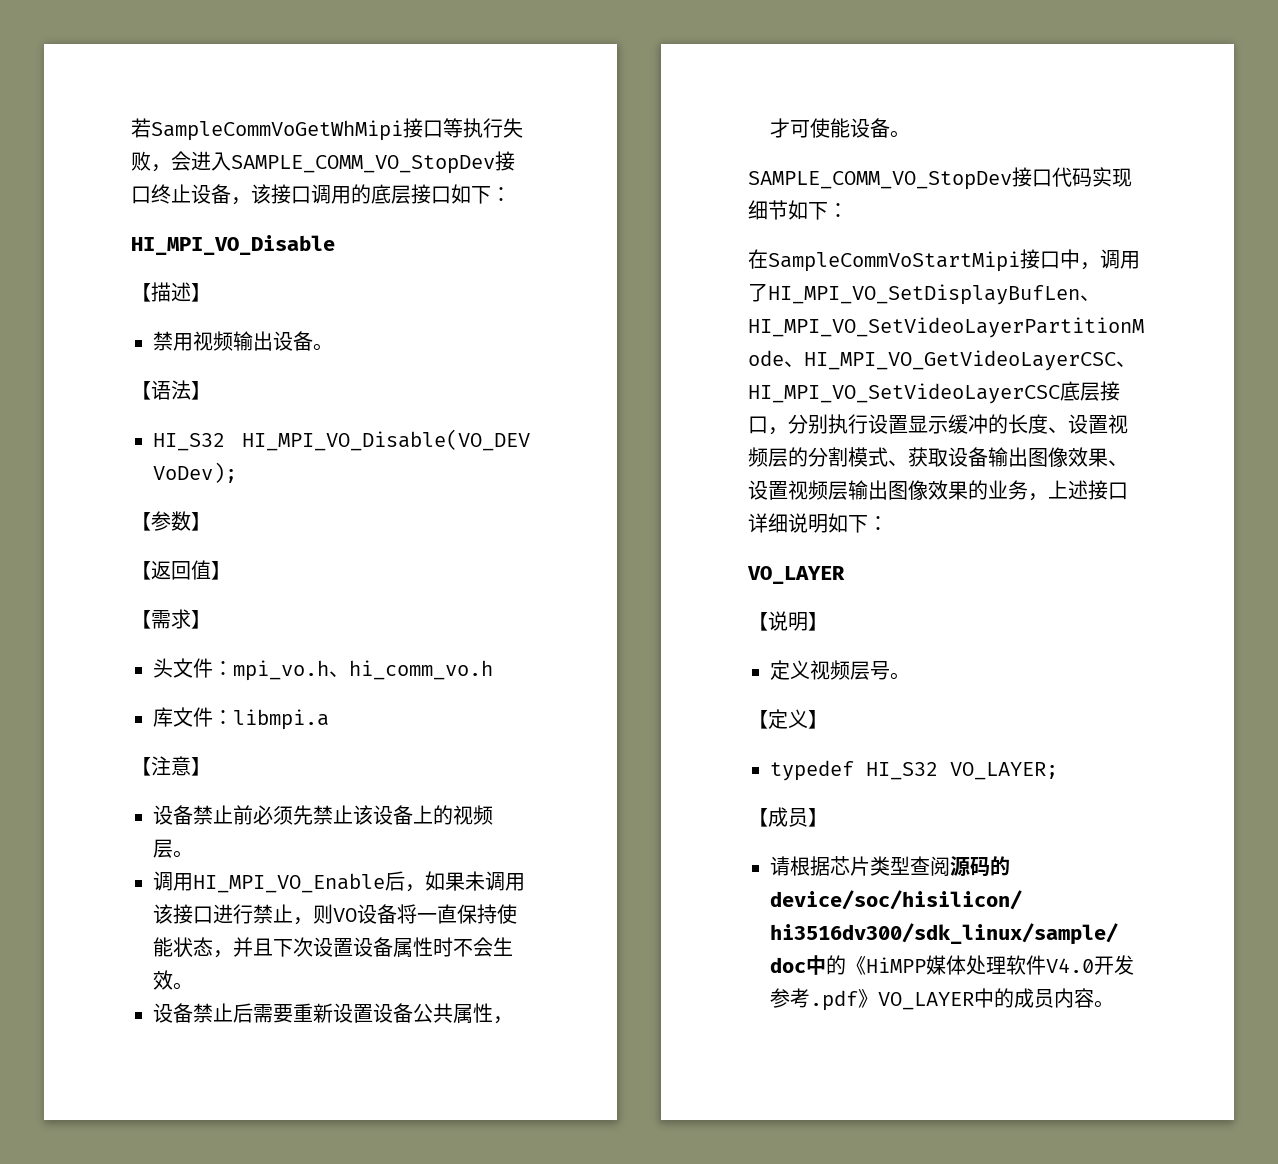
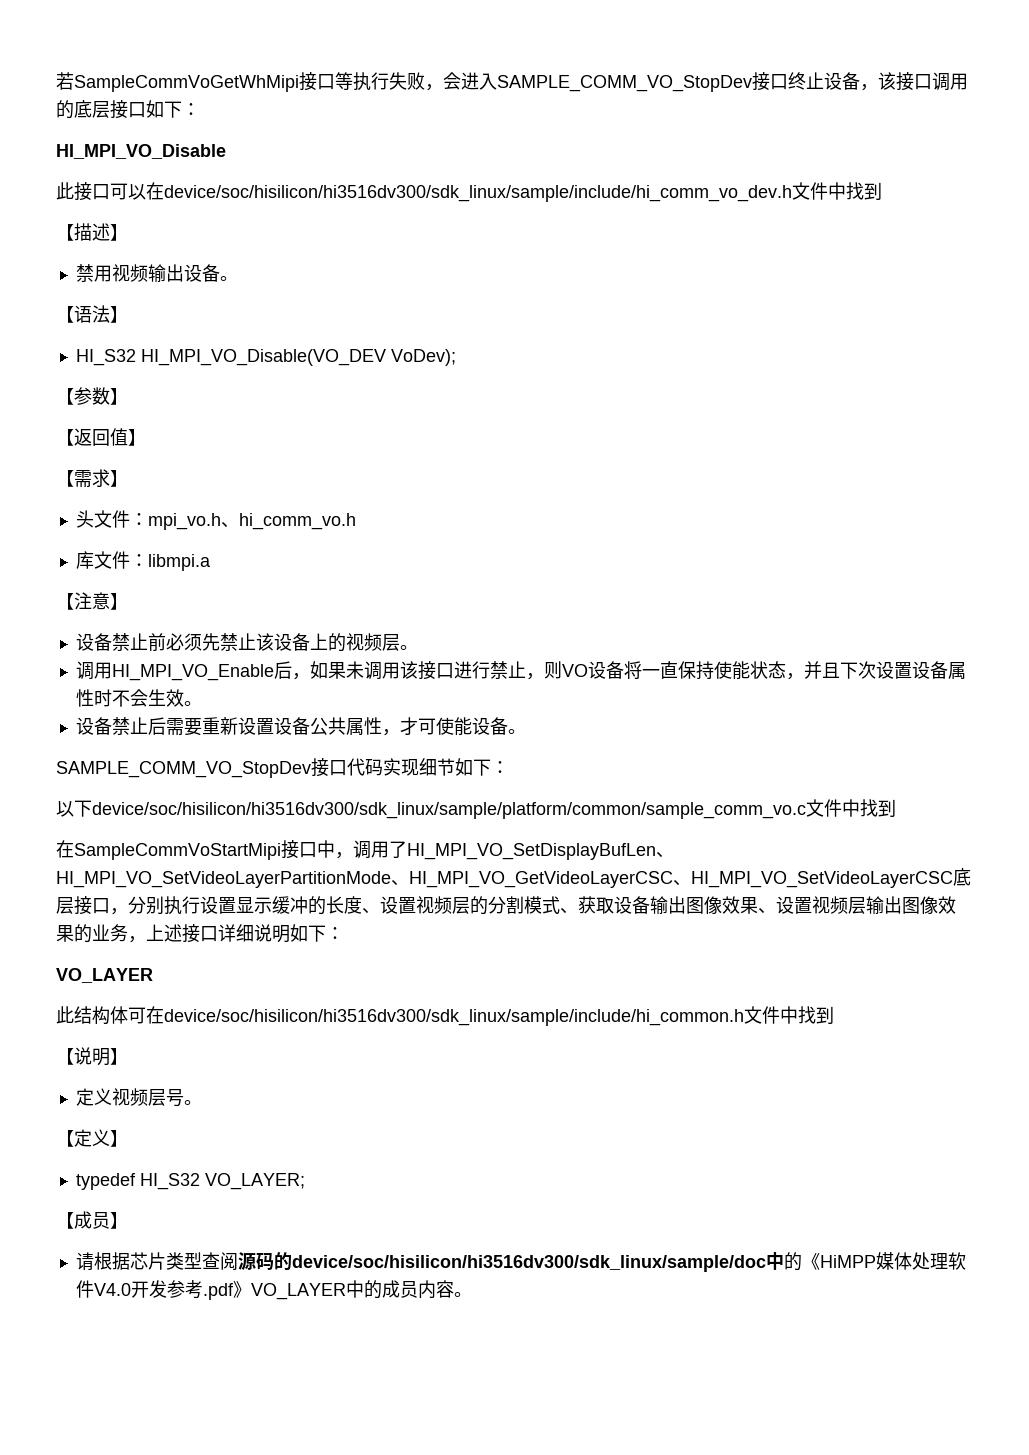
+ 此接口可以在device/soc/hisilicon/hi3516dv300/sdk_linux/sample/include/hi_comm_vo_dev.h文件中找到
+ 以下device/soc/hisilicon/hi3516dv300/sdk_linux/sample/platform/common/sample_comm_vo.c文件中找到
+ 此结构体可在device/soc/hisilicon/hi3516dv300/sdk_linux/sample/include/hi_common.h文件中找到

